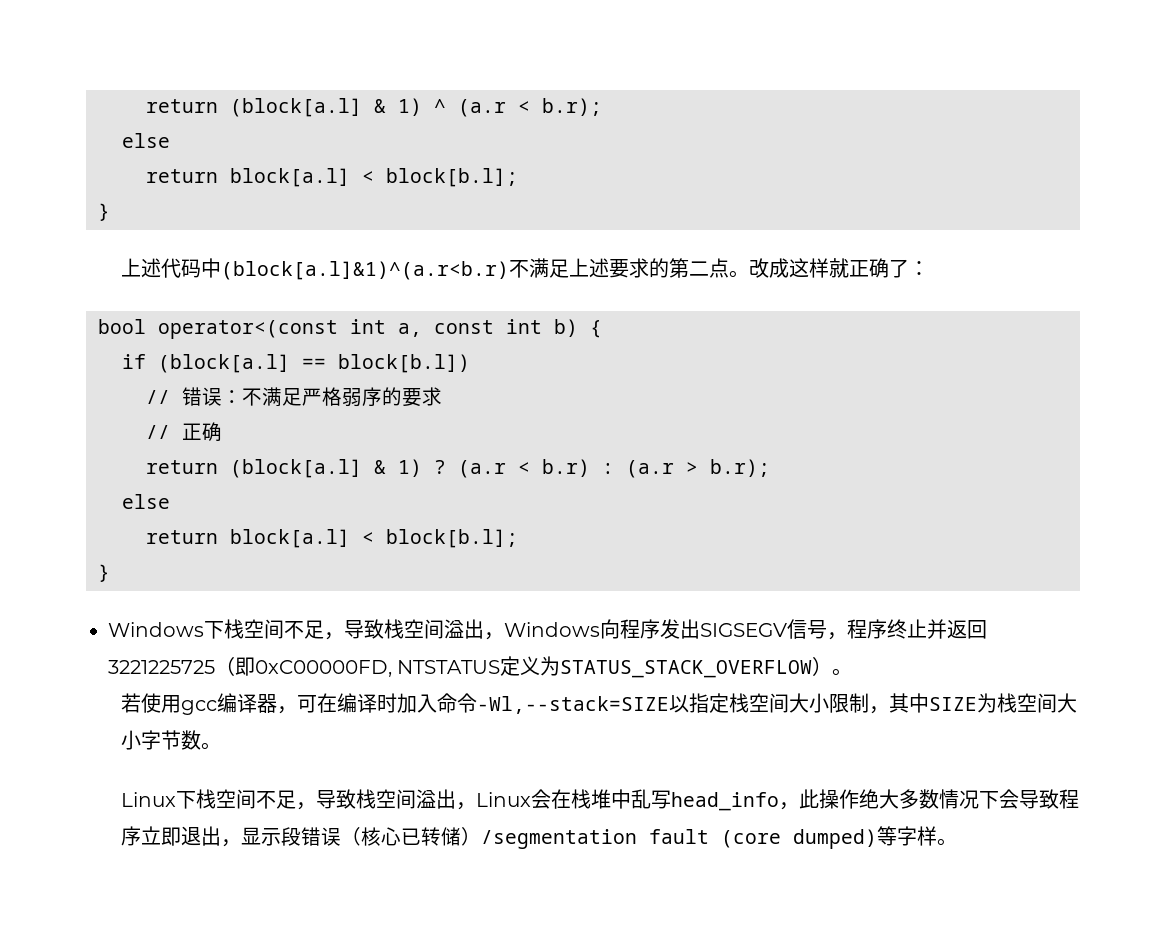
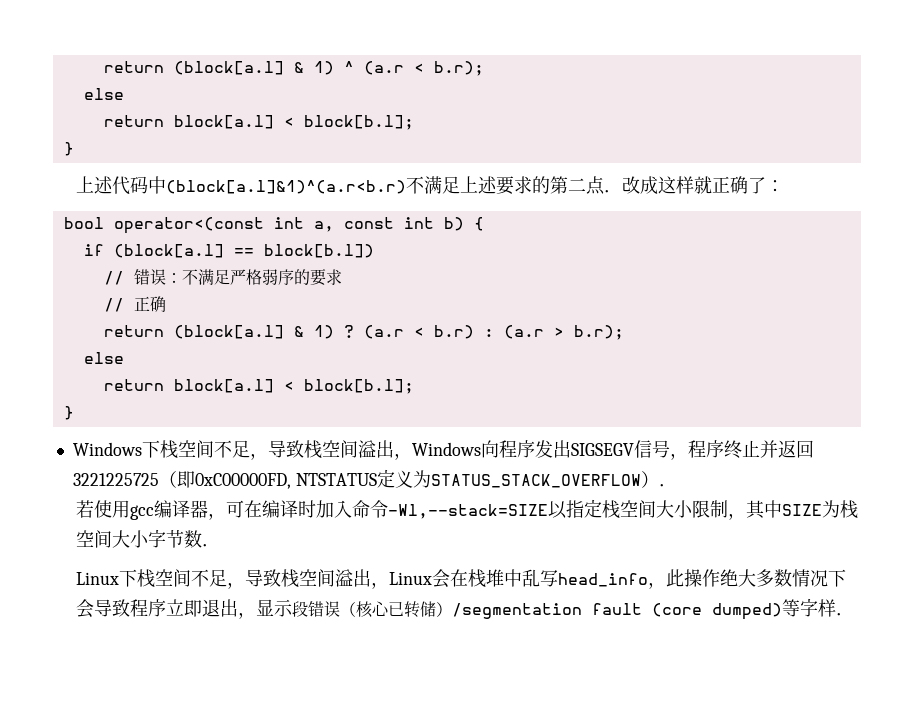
- 上述代码中(block[a.l]&1)^(a.r<b.r)不满足上述要求的第二点。改成这样就正确了：
+ 上述代码中(block[a.l]&1)^(a.r<b.r)不满足上述要求的第二点．改成这样就正确了：
- Windows下栈空间不足，导致栈空间溢出，Windows向程序发出SIGSEGV信号，程序终止并返回3221225725（即0xC00000FD, NTSTATUS定义为STATUS_STACK_OVERFLOW）。
+ Windows下栈空间不足，导致栈空间溢出，Windows向程序发出SIGSEGV信号，程序终止并返回3221225725（即0xC00000FD, NTSTATUS定义为STATUS_STACK_OVERFLOW）．
- 若使用gcc编译器，可在编译时加入命令-Wl,--stack=SIZE以指定栈空间大小限制，其中SIZE为栈空间大小字节数。
+ 若使用gcc编译器，可在编译时加入命令-Wl,--stack=SIZE以指定栈空间大小限制，其中SIZE为栈空间大小字节数．
- Linux下栈空间不足，导致栈空间溢出，Linux会在栈堆中乱写head_info，此操作绝大多数情况下会导致程序立即退出，显示段错误（核心已转储）/segmentation fault (core dumped)等字样。
+ Linux下栈空间不足，导致栈空间溢出，Linux会在栈堆中乱写head_info，此操作绝大多数情况下会导致程序立即退出，显示段错误（核心已转储）/segmentation fault (core dumped)等字样．

